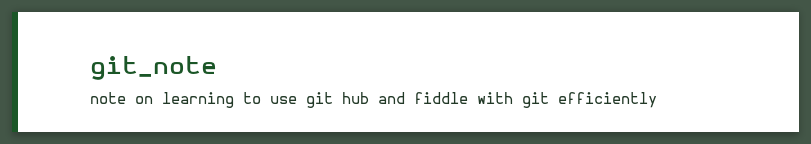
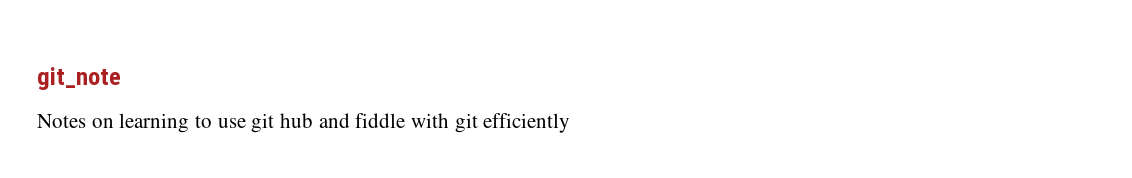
- note on learning to use git hub and fiddle with git efficiently
+ Notes on learning to use git hub and fiddle with git efficiently

